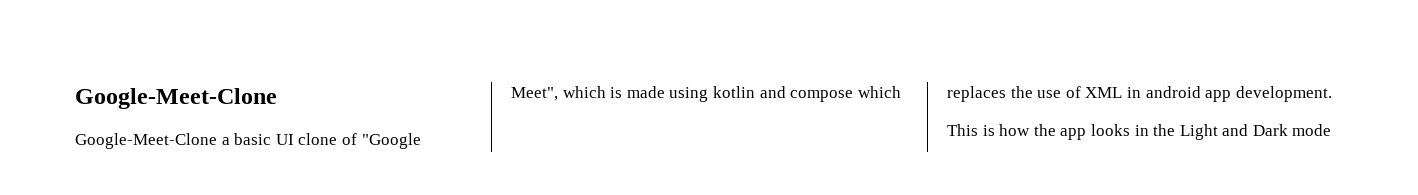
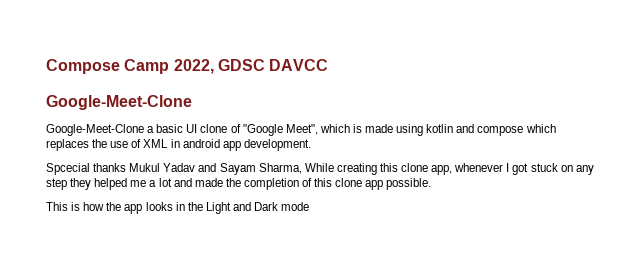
+ Compose Camp 2022, GDSC DAVCC
+ Spcecial thanks Mukul Yadav and Sayam Sharma, While creating this clone app, whenever I got stuck on any step they helped me a lot and made the completion of this clone app possible.

